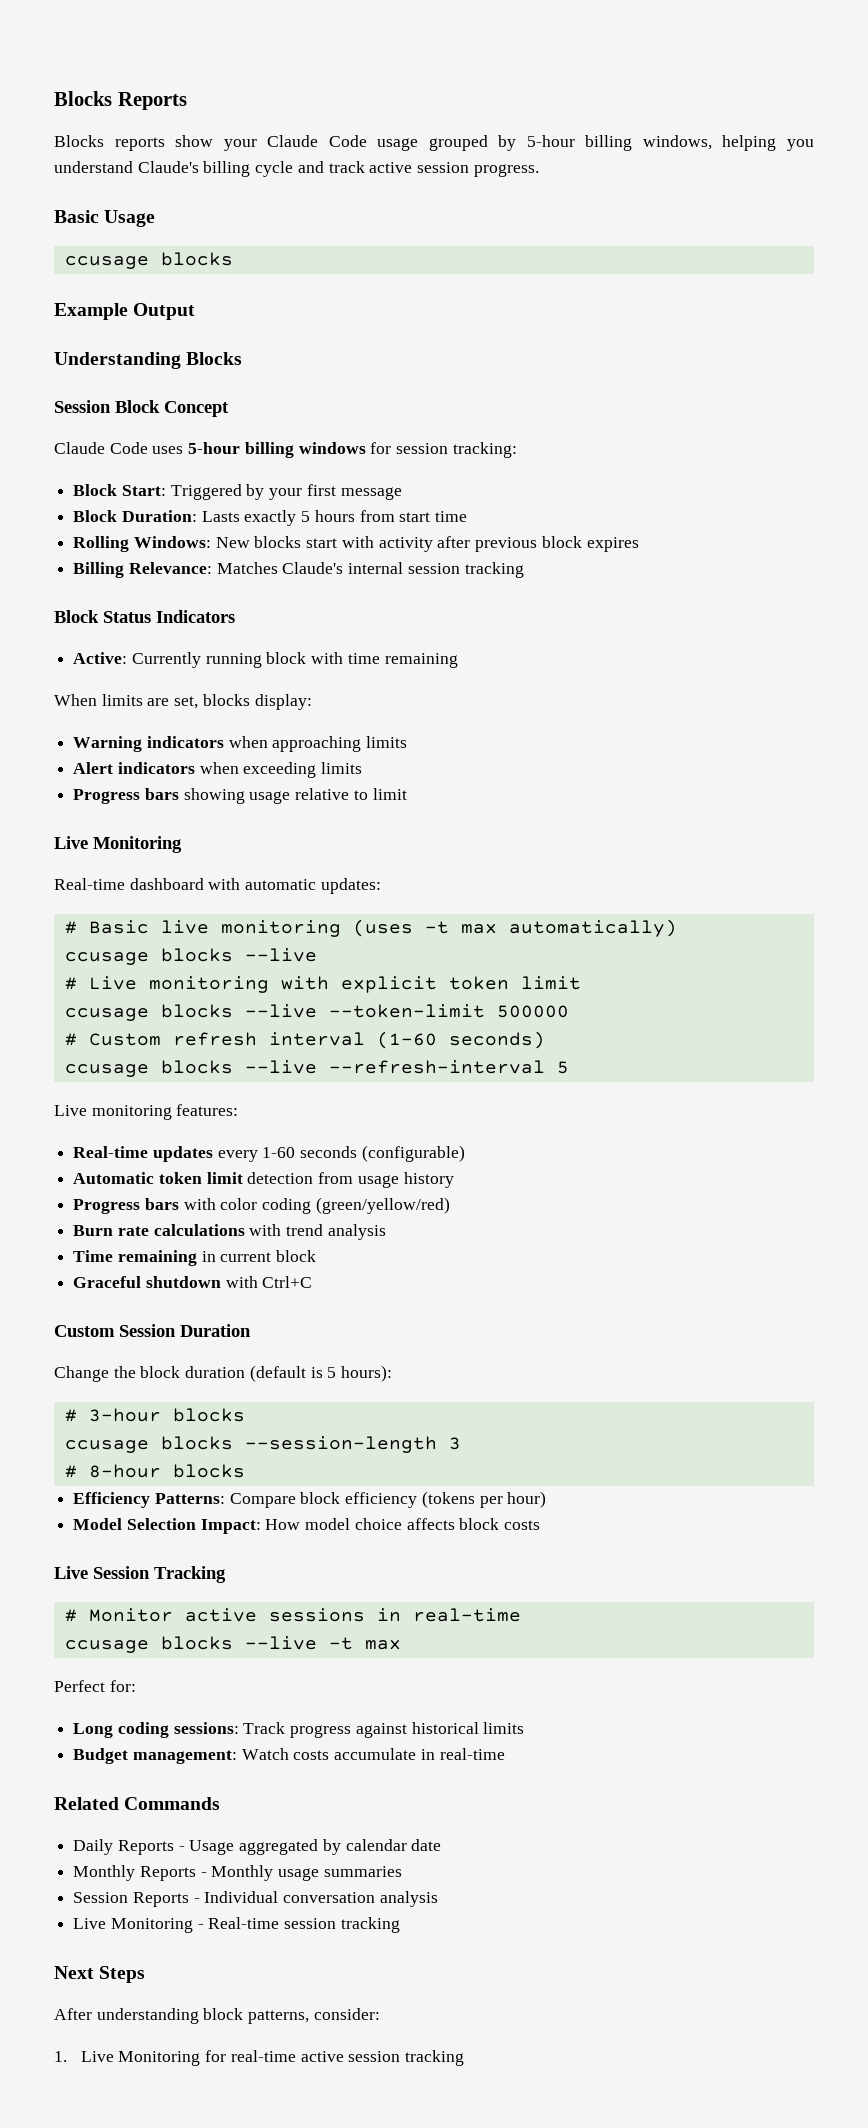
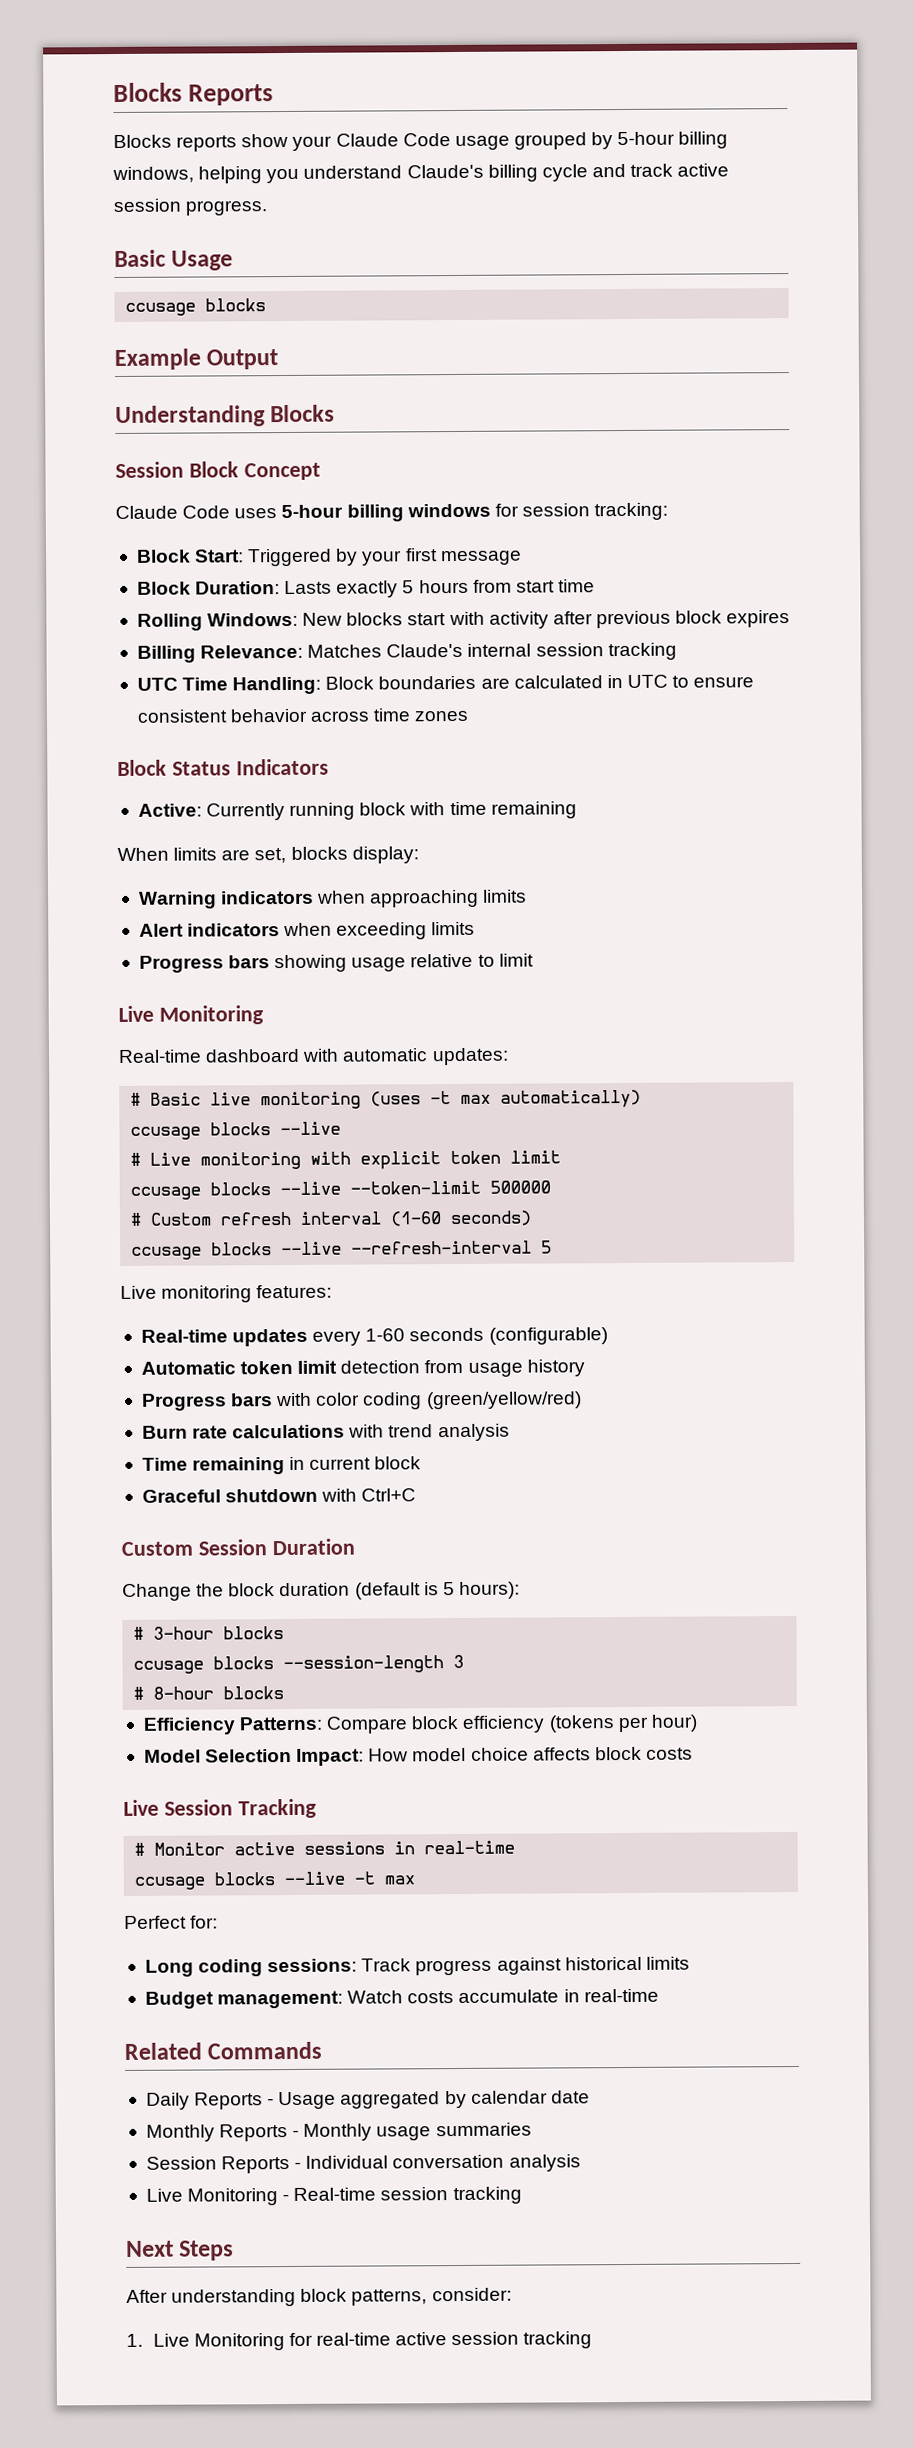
+ UTC Time Handling: Block boundaries are calculated in UTC to ensure consistent behavior across time zones

